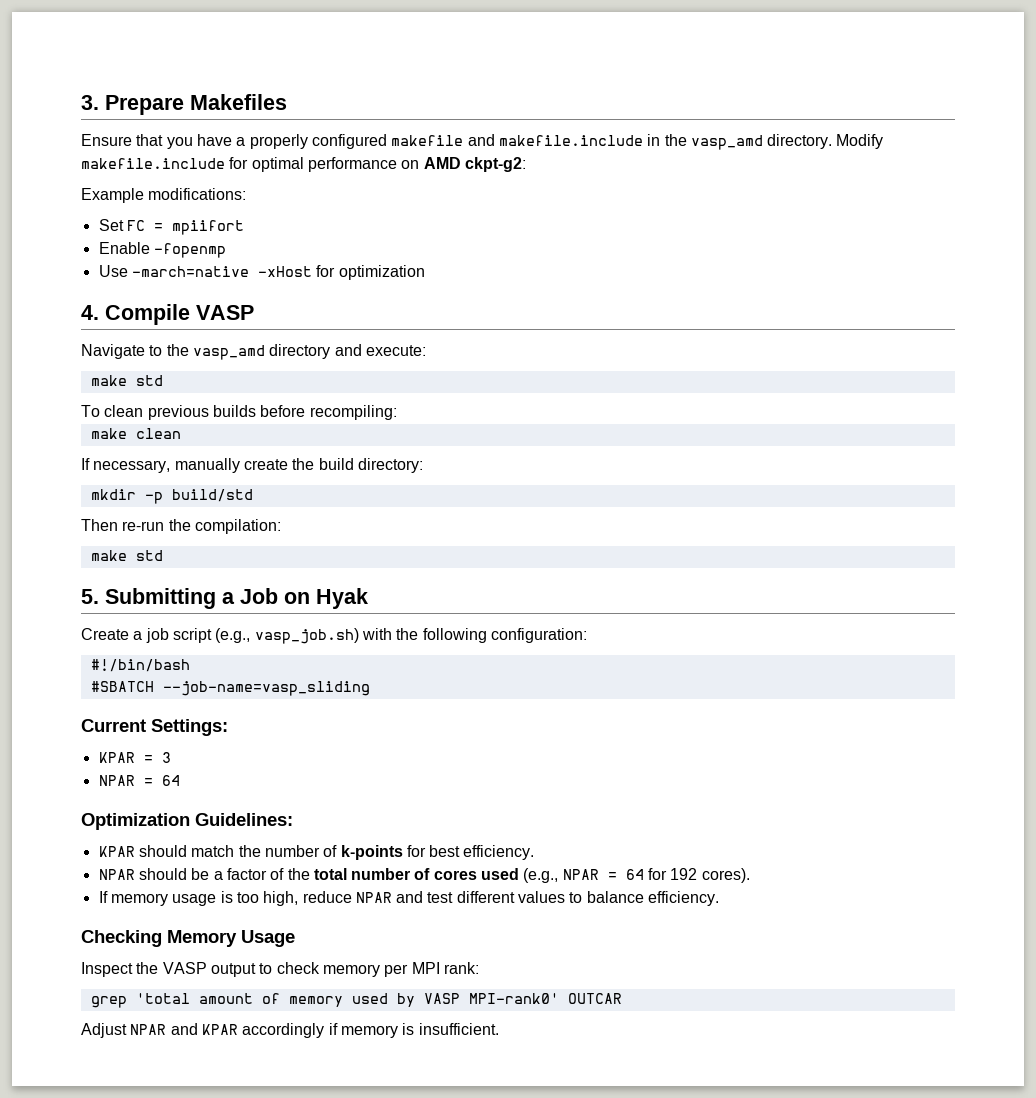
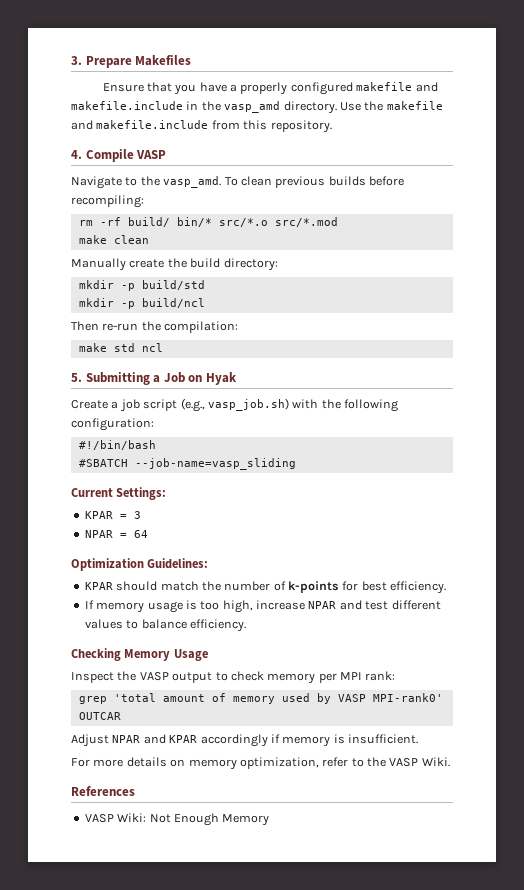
- Modify makefile.include for optimal performance on AMD ckpt-g2:
- Example modifications:
- Set FC = mpiifort
- Enable -fopenmp
- Use -march=native -xHost for optimization
+ Use the makefile and makefile.include from this repository.
- Navigate to the vasp_amd directory and execute:
- make std
- To clean previous builds before recompiling:
+ Navigate to the vasp_amd. To clean previous builds before recompiling:
+ rm -rf build/ bin/* src/*.o src/*.mod
- If necessary, manually create the build directory:
+ Manually create the build directory:
+ mkdir -p build/ncl
  Then re-run the compilation:
- make std
+ make std ncl
- NPAR should be a factor of the total number of cores used (e.g., NPAR = 64 for 192 cores).
- If memory usage is too high, reduce NPAR and test different values to balance efficiency.
+ If memory usage is too high, increase NPAR and test different values to balance efficiency.
+ For more details on memory optimization, refer to the VASP Wiki.
+ References
+ VASP Wiki: Not Enough Memory

